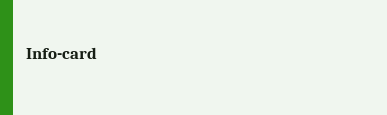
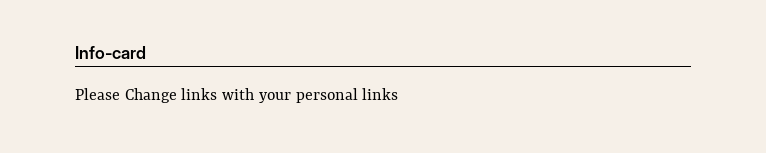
+ Please Change links with your personal links

